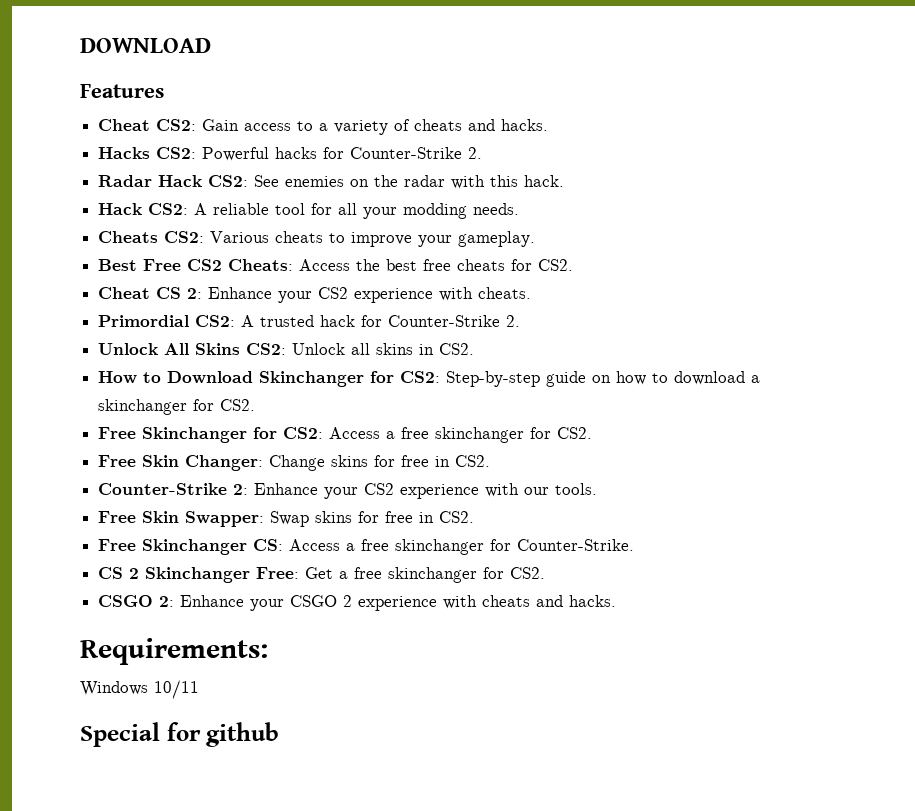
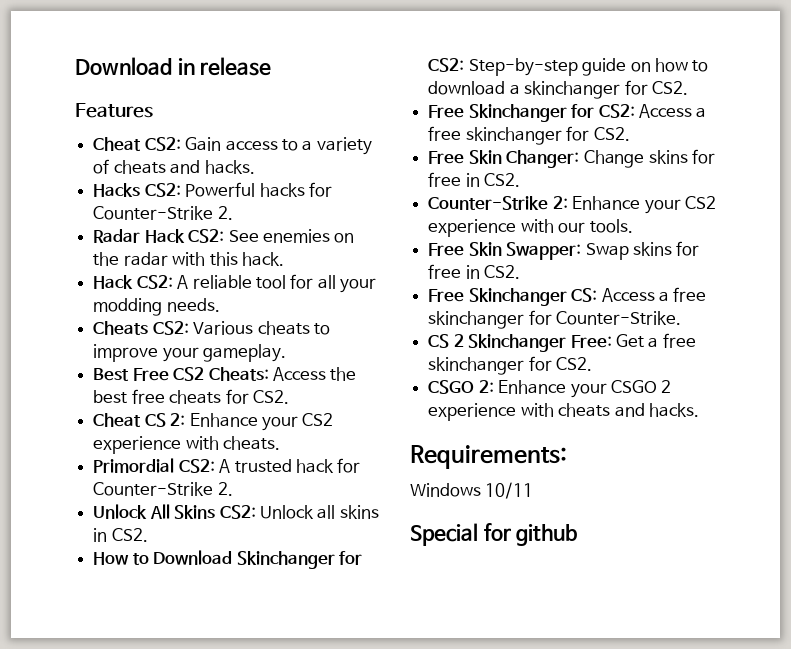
- DOWNLOAD
+ Download in release

